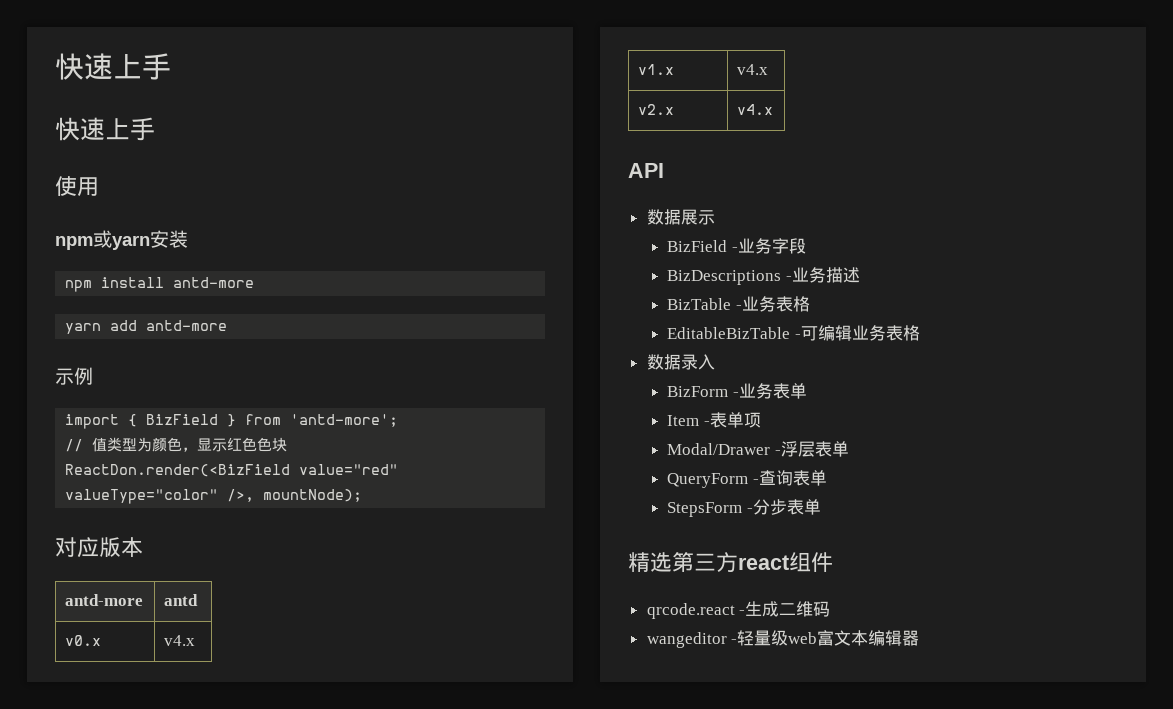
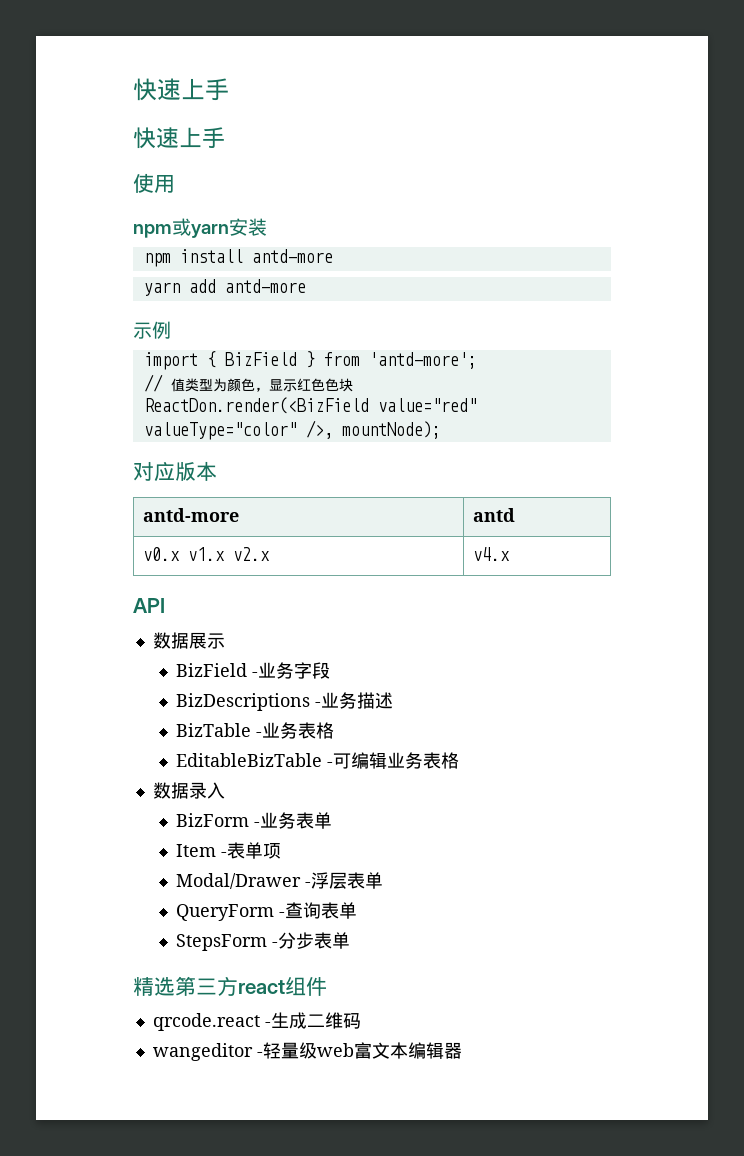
- v0.x | v4.x
- v1.x | v4.x
- v2.x | v4.x
+ v0.x v1.x v2.x | v4.x

